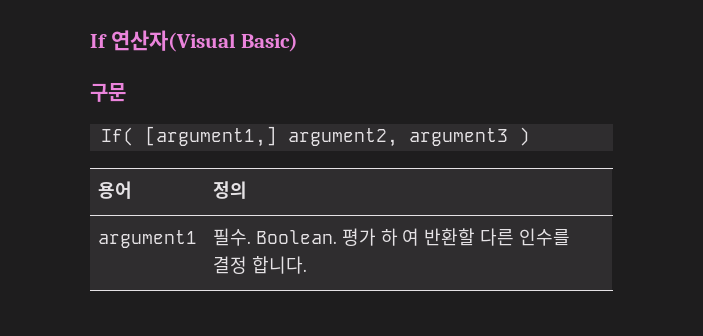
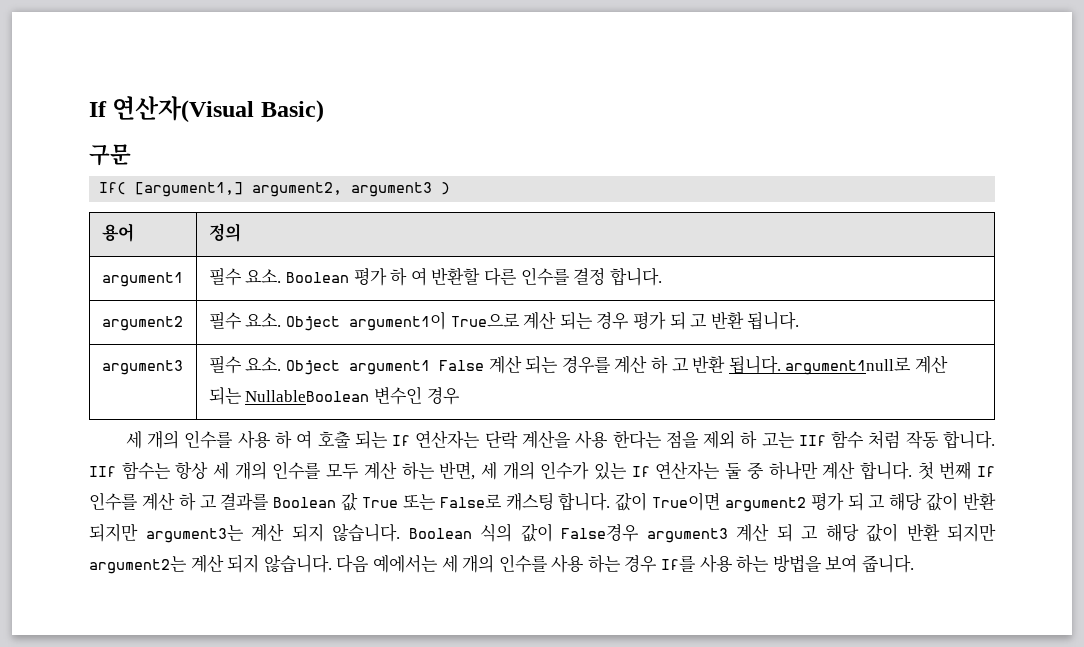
- argument1 | 필수. Boolean. 평가 하 여 반환할 다른 인수를 결정 합니다.
+ argument1 | 필수 요소. Boolean 평가 하 여 반환할 다른 인수를 결정 합니다.
+ argument2 | 필수 요소. Object argument1이 True으로 계산 되는 경우 평가 되 고 반환 됩니다.
+ argument3 | 필수 요소. Object argument1 False 계산 되는 경우를 계산 하 고 반환 됩니다. argument1null로 계산 되는 NullableBoolean 변수인 경우
+ 세 개의 인수를 사용 하 여 호출 되는 If 연산자는 단락 계산을 사용 한다는 점을 제외 하 고는 IIf 함수 처럼 작동 합니다. IIf 함수는 항상 세 개의 인수를 모두 계산 하는 반면, 세 개의 인수가 있는 If 연산자는 둘 중 하나만 계산 합니다. 첫 번째 If 인수를 계산 하 고 결과를 Boolean 값 True 또는 False로 캐스팅 합니다. 값이 True이면 argument2 평가 되 고 해당 값이 반환 되지만 argument3는 계산 되지 않습니다. Boolean 식의 값이 False경우 argument3 계산 되 고 해당 값이 반환 되지만 argument2는 계산 되지 않습니다. 다음 예에서는 세 개의 인수를 사용 하는 경우 If를 사용 하는 방법을 보여 줍니다.

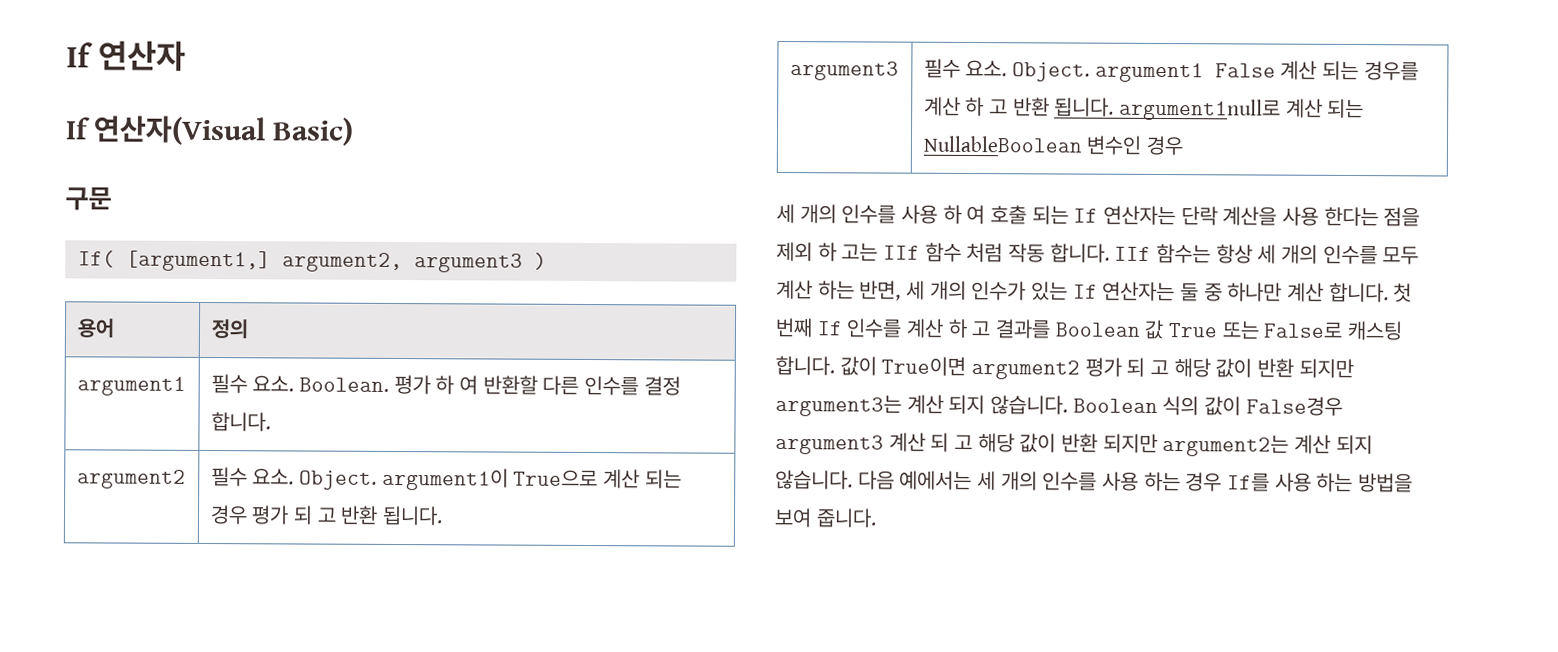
+ If 연산자
- argument1 | 필수 요소. Boolean 평가 하 여 반환할 다른 인수를 결정 합니다.
+ argument1 | 필수 요소. Boolean. 평가 하 여 반환할 다른 인수를 결정 합니다.
- argument2 | 필수 요소. Object argument1이 True으로 계산 되는 경우 평가 되 고 반환 됩니다.
+ argument2 | 필수 요소. Object. argument1이 True으로 계산 되는 경우 평가 되 고 반환 됩니다.
- argument3 | 필수 요소. Object argument1 False 계산 되는 경우를 계산 하 고 반환 됩니다. argument1null로 계산 되는 NullableBoolean 변수인 경우
+ argument3 | 필수 요소. Object. argument1 False 계산 되는 경우를 계산 하 고 반환 됩니다. argument1null로 계산 되는 NullableBoolean 변수인 경우

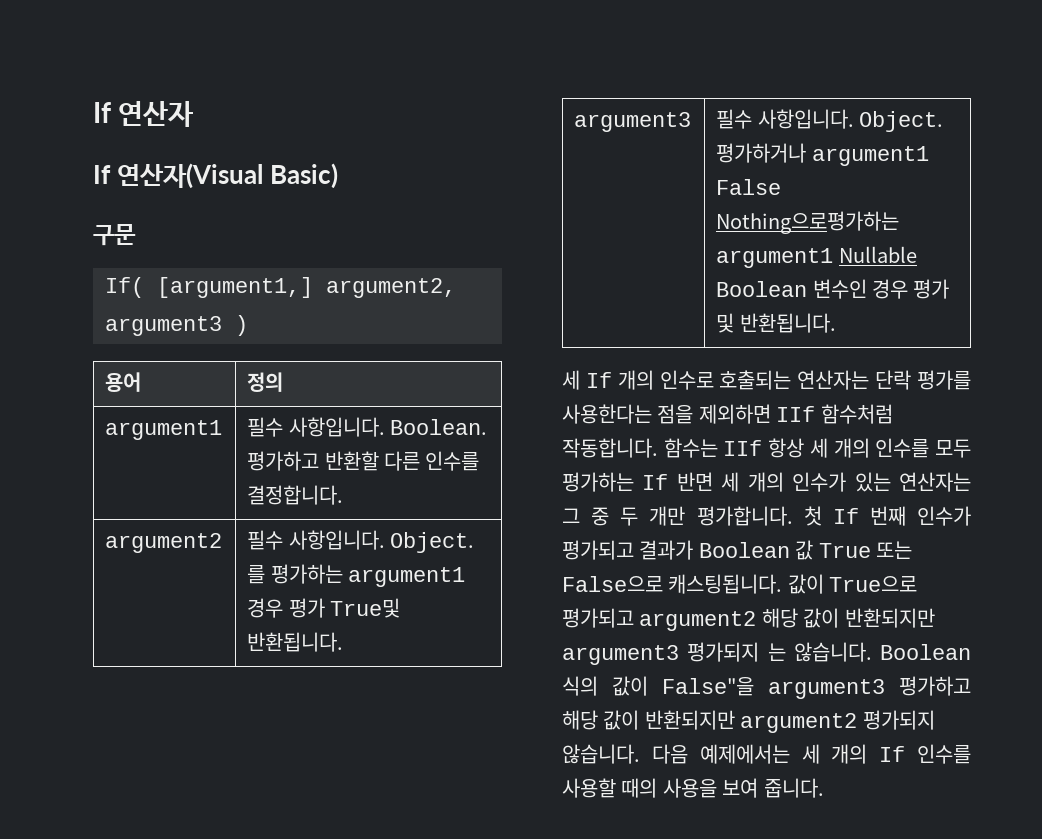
- argument1 | 필수 요소. Boolean. 평가 하 여 반환할 다른 인수를 결정 합니다.
+ argument1 | 필수 사항입니다. Boolean. 평가하고 반환할 다른 인수를 결정합니다.
- argument2 | 필수 요소. Object. argument1이 True으로 계산 되는 경우 평가 되 고 반환 됩니다.
- argument3 | 필수 요소. Object. argument1 False 계산 되는 경우를 계산 하 고 반환 됩니다. argument1null로 계산 되는 NullableBoolean 변수인 경우
- 세 개의 인수를 사용 하 여 호출 되는 If 연산자는 단락 계산을 사용 한다는 점을 제외 하 고는 IIf 함수 처럼 작동 합니다. IIf 함수는 항상 세 개의 인수를 모두 계산 하는 반면, 세 개의 인수가 있는 If 연산자는 둘 중 하나만 계산 합니다. 첫 번째 If 인수를 계산 하 고 결과를 Boolean 값 True 또는 False로 캐스팅 합니다. 값이 True이면 argument2 평가 되 고 해당 값이 반환 되지만 argument3는 계산 되지 않습니다. Boolean 식의 값이 False경우 argument3 계산 되 고 해당 값이 반환 되지만 argument2는 계산 되지 않습니다.
+ argument2 | 필수 사항입니다. Object. 를 평가하는 argument1 경우 평가 True및 반환됩니다.
+ argument3 | 필수 사항입니다. Object. 평가하거나 argument1 False Nothing으로평가하는 argument1 Nullable Boolean 변수인 경우 평가 및 반환됩니다.
+ 세 If 개의 인수로 호출되는 연산자는 단락 평가를 사용한다는 점을 제외하면 IIf 함수처럼 작동합니다. 함수는 IIf 항상 세 개의 인수를 모두 평가하는 If 반면 세 개의 인수가 있는 연산자는 그 중 두 개만 평가합니다. 첫 If 번째 인수가 평가되고 결과가 Boolean 값 True 또는 False으로 캐스팅됩니다. 값이 True으로 평가되고 argument2 해당 값이 반환되지만 argument3 평가되지 는 않습니다. Boolean 식의 값이 False"을 argument3 평가하고 해당 값이 반환되지만 argument2 평가되지 않습니다.
- 다음 예에서는 세 개의 인수를 사용 하는 경우 If를 사용 하는 방법을 보여 줍니다.
+ 다음 예제에서는 세 개의 If 인수를 사용할 때의 사용을 보여 줍니다.

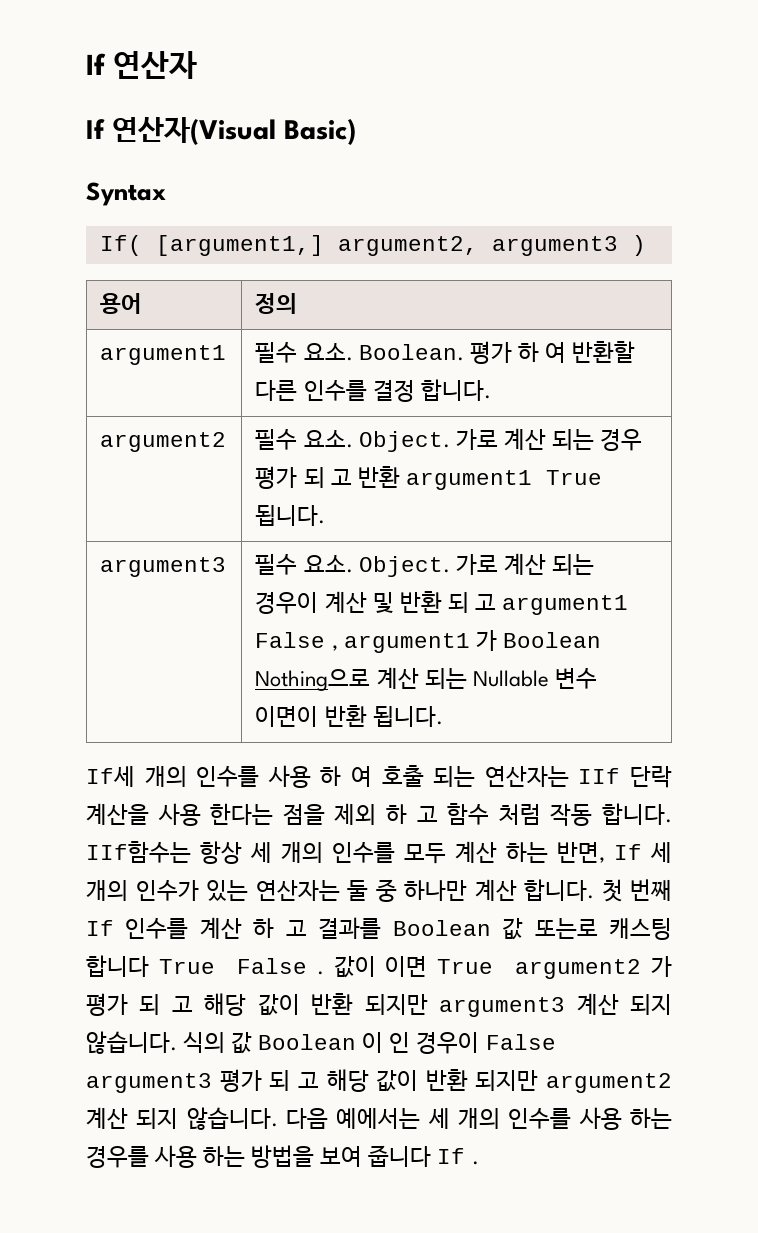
- 구문
+ Syntax
- argument1 | 필수 사항입니다. Boolean. 평가하고 반환할 다른 인수를 결정합니다.
+ argument1 | 필수 요소. Boolean. 평가 하 여 반환할 다른 인수를 결정 합니다.
- argument2 | 필수 사항입니다. Object. 를 평가하는 argument1 경우 평가 True및 반환됩니다.
- argument3 | 필수 사항입니다. Object. 평가하거나 argument1 False Nothing으로평가하는 argument1 Nullable Boolean 변수인 경우 평가 및 반환됩니다.
- 세 If 개의 인수로 호출되는 연산자는 단락 평가를 사용한다는 점을 제외하면 IIf 함수처럼 작동합니다. 함수는 IIf 항상 세 개의 인수를 모두 평가하는 If 반면 세 개의 인수가 있는 연산자는 그 중 두 개만 평가합니다. 첫 If 번째 인수가 평가되고 결과가 Boolean 값 True 또는 False으로 캐스팅됩니다. 값이 True으로 평가되고 argument2 해당 값이 반환되지만 argument3 평가되지 는 않습니다. Boolean 식의 값이 False"을 argument3 평가하고 해당 값이 반환되지만 argument2 평가되지 않습니다.
+ argument2 | 필수 요소. Object. 가로 계산 되는 경우 평가 되 고 반환 argument1 True 됩니다.
+ argument3 | 필수 요소. Object. 가로 계산 되는 경우이 계산 및 반환 되 고 argument1 False , argument1 가 Boolean Nothing으로 계산 되는 Nullable 변수 이면이 반환 됩니다.
+ If세 개의 인수를 사용 하 여 호출 되는 연산자는 IIf 단락 계산을 사용 한다는 점을 제외 하 고 함수 처럼 작동 합니다. IIf함수는 항상 세 개의 인수를 모두 계산 하는 반면, If 세 개의 인수가 있는 연산자는 둘 중 하나만 계산 합니다. 첫 번째 If 인수를 계산 하 고 결과를 Boolean 값 또는로 캐스팅 합니다 True False . 값이 이면 True argument2 가 평가 되 고 해당 값이 반환 되지만 argument3 계산 되지 않습니다. 식의 값 Boolean 이 인 경우이 False argument3 평가 되 고 해당 값이 반환 되지만 argument2 계산 되지 않습니다.
- 다음 예제에서는 세 개의 If 인수를 사용할 때의 사용을 보여 줍니다.
+ 다음 예에서는 세 개의 인수를 사용 하는 경우를 사용 하는 방법을 보여 줍니다 If .

